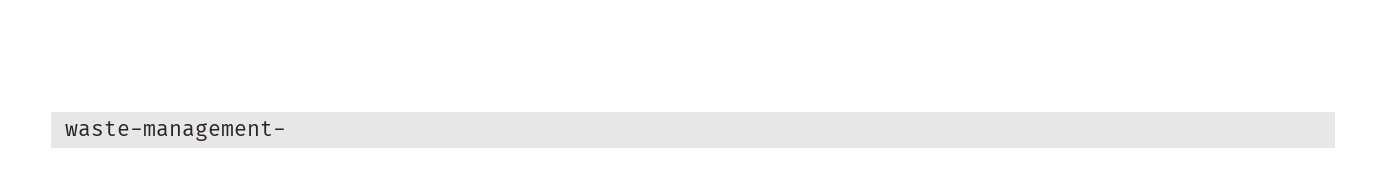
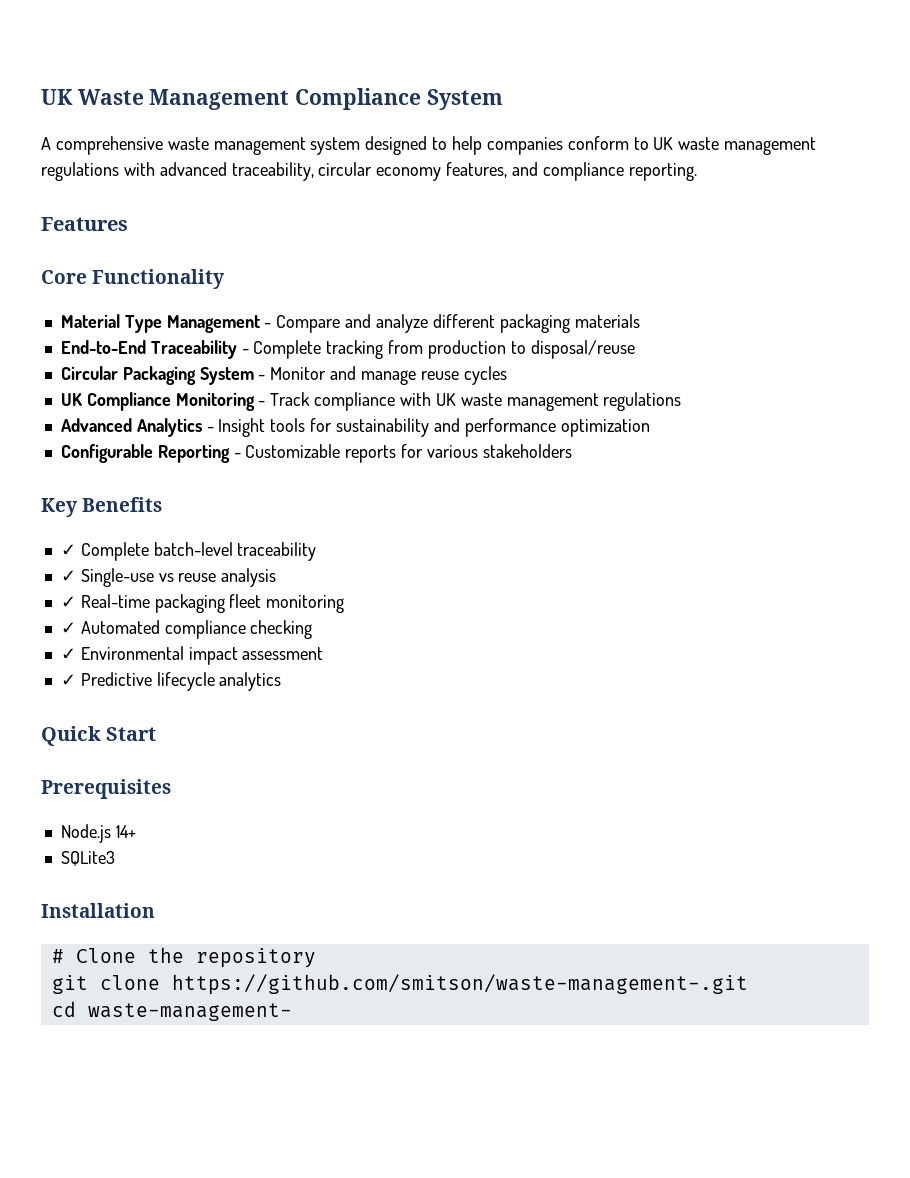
- waste-management-
+ UK Waste Management Compliance System
+ A comprehensive waste management system designed to help companies conform to UK waste management regulations with advanced traceability, circular economy features, and compliance reporting.
+ Features
+ Core Functionality
+ Material Type Management - Compare and analyze different packaging materials
+ End-to-End Traceability - Complete tracking from production to disposal/reuse
+ Circular Packaging System - Monitor and manage reuse cycles
+ UK Compliance Monitoring - Track compliance with UK waste management regulations
+ Advanced Analytics - Insight tools for sustainability and performance optimization
+ Configurable Reporting - Customizable reports for various stakeholders
+ Key Benefits
+ ✓ Complete batch-level traceability
+ ✓ Single-use vs reuse analysis
+ ✓ Real-time packaging fleet monitoring
+ ✓ Automated compliance checking
+ ✓ Environmental impact assessment
+ ✓ Predictive lifecycle analytics
+ Quick Start
+ Prerequisites
+ Node.js 14+
+ SQLite3
+ Installation
+ # Clone the repository
+ git clone https://github.com/smitson/waste-management-.git
+ cd waste-management-

